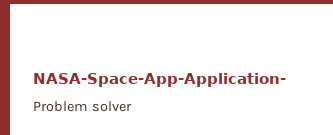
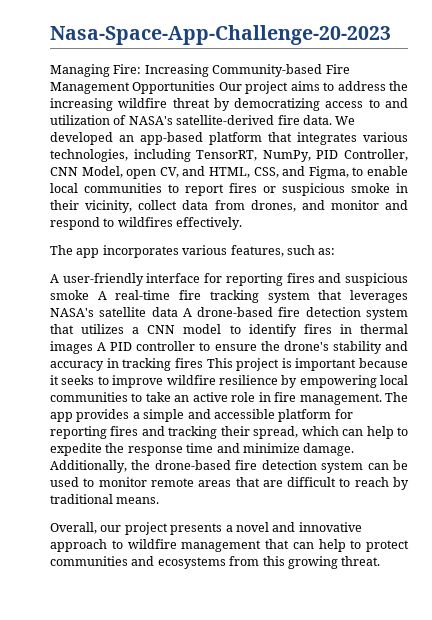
- NASA-Space-App-Application-
- Problem solver
+ Nasa-Space-App-Challenge-20-2023
+ Managing Fire: Increasing Community-based Fire Management Opportunities Our project aims to address the increasing wildfire threat by democratizing access to and utilization of NASA's satellite-derived fire data. We developed an app-based platform that integrates various technologies, including TensorRT, NumPy, PID Controller, CNN Model, open CV, and HTML, CSS, and Figma, to enable local communities to report fires or suspicious smoke in their vicinity, collect data from drones, and monitor and respond to wildfires effectively.
+ The app incorporates various features, such as:
+ A user-friendly interface for reporting fires and suspicious smoke A real-time fire tracking system that leverages NASA's satellite data A drone-based fire detection system that utilizes a CNN model to identify fires in thermal images A PID controller to ensure the drone's stability and accuracy in tracking fires This project is important because it seeks to improve wildfire resilience by empowering local communities to take an active role in fire management. The app provides a simple and accessible platform for reporting fires and tracking their spread, which can help to expedite the response time and minimize damage. Additionally, the drone-based fire detection system can be used to monitor remote areas that are difficult to reach by traditional means.
+ Overall, our project presents a novel and innovative approach to wildfire management that can help to protect communities and ecosystems from this growing threat.

